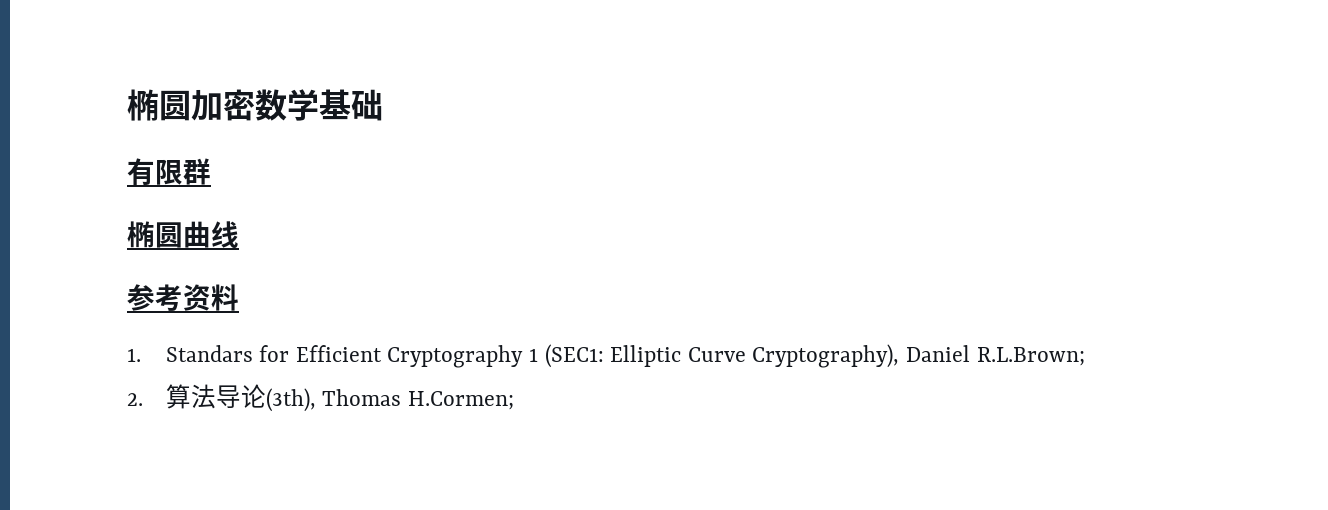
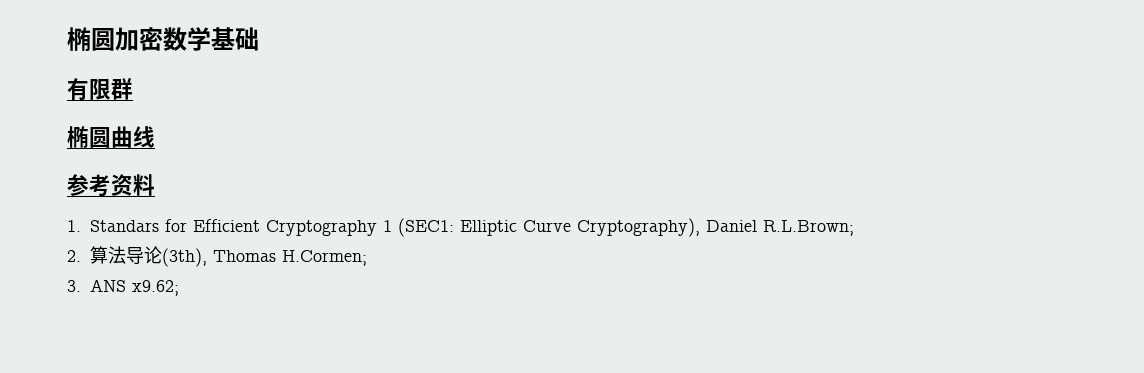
+ 3. ANS x9.62;

